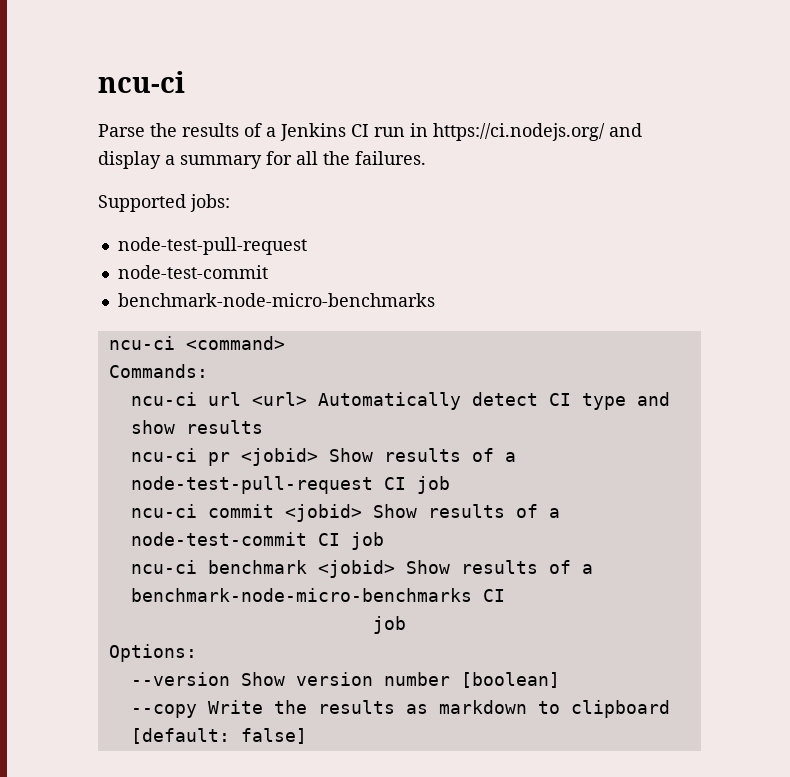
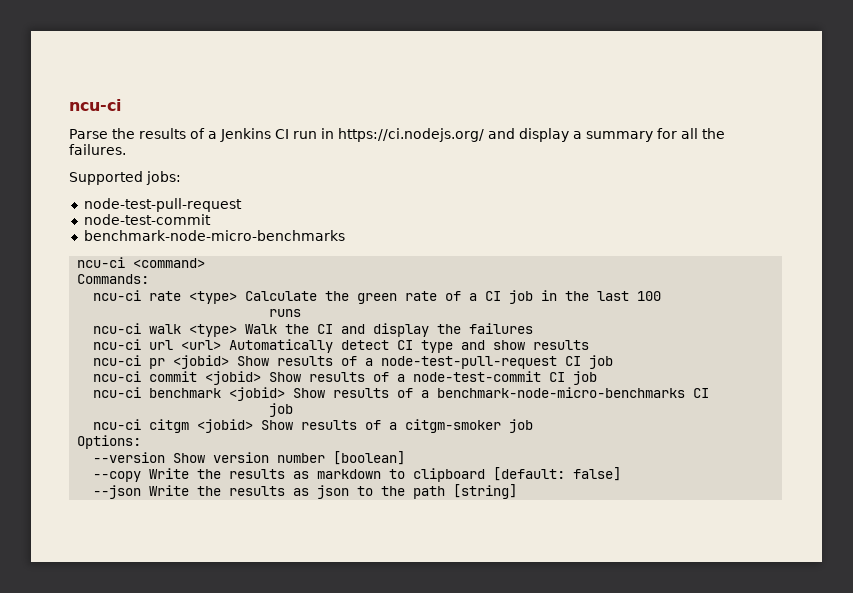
+ ncu-ci rate <type> Calculate the green rate of a CI job in the last 100
+ runs
+ ncu-ci walk <type> Walk the CI and display the failures
+ ncu-ci citgm <jobid> Show results of a citgm-smoker job
+ --json Write the results as json to the path [string]

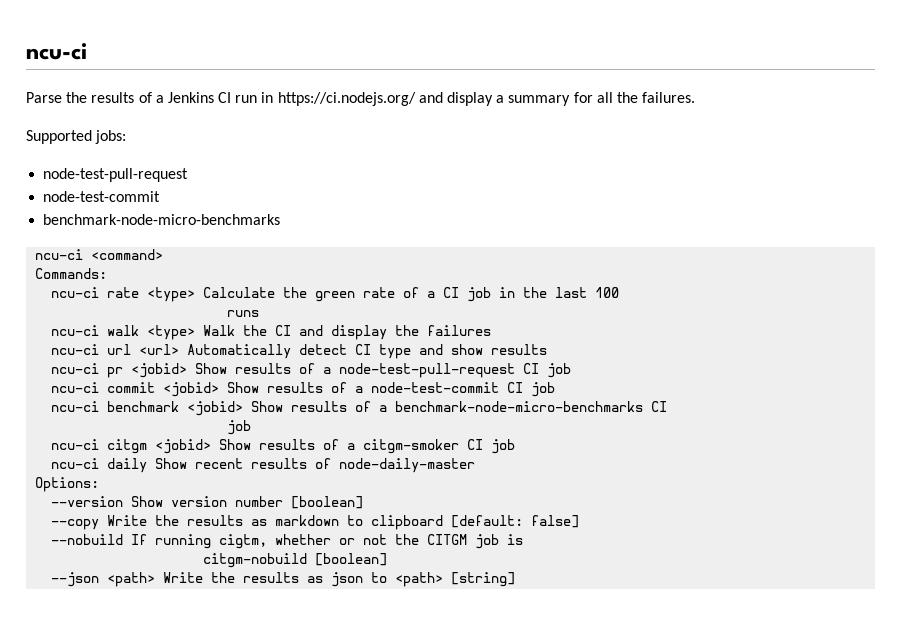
- ncu-ci citgm <jobid> Show results of a citgm-smoker job
+ ncu-ci citgm <jobid> Show results of a citgm-smoker CI job
+ ncu-ci daily Show recent results of node-daily-master
+ --nobuild If running cigtm, whether or not the CITGM job is
+ citgm-nobuild [boolean]
- --json Write the results as json to the path [string]
+ --json <path> Write the results as json to <path> [string]

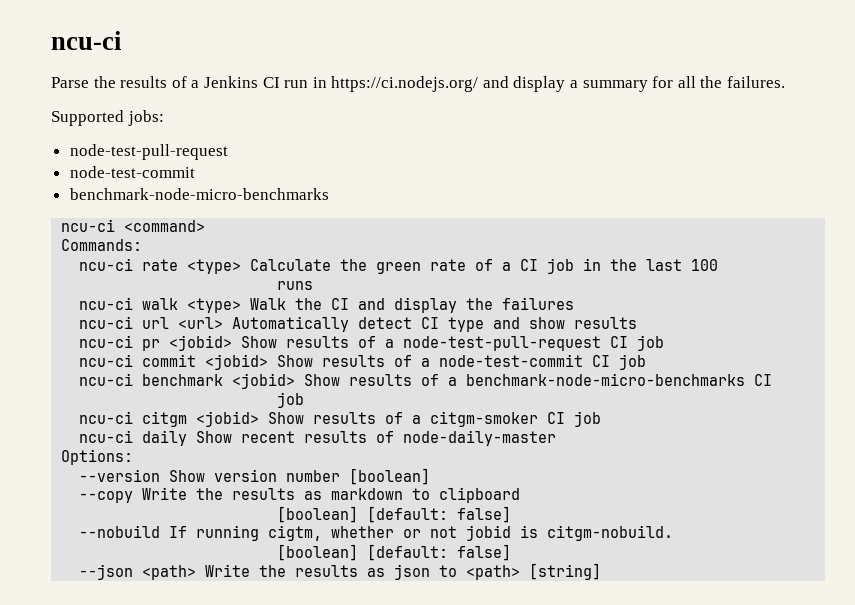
- --copy Write the results as markdown to clipboard [default: false]
+ --copy Write the results as markdown to clipboard
+ [boolean] [default: false]
- --nobuild If running cigtm, whether or not the CITGM job is
- citgm-nobuild [boolean]
+ --nobuild If running cigtm, whether or not jobid is citgm-nobuild.
+ [boolean] [default: false]

